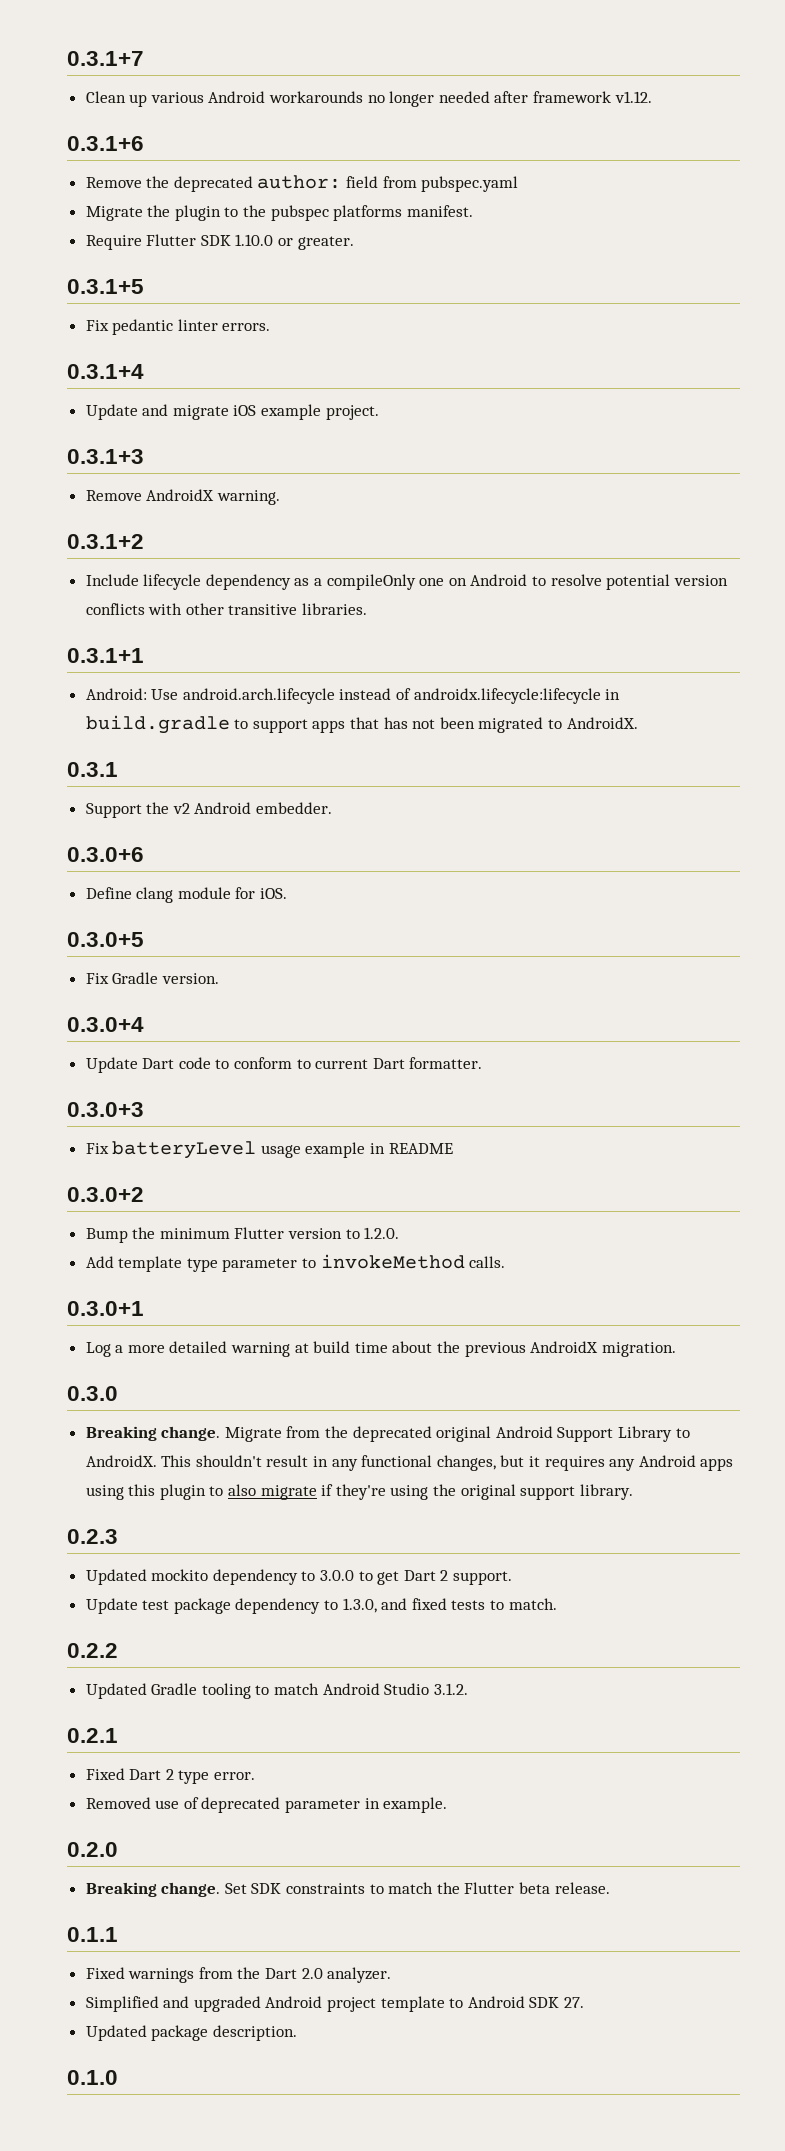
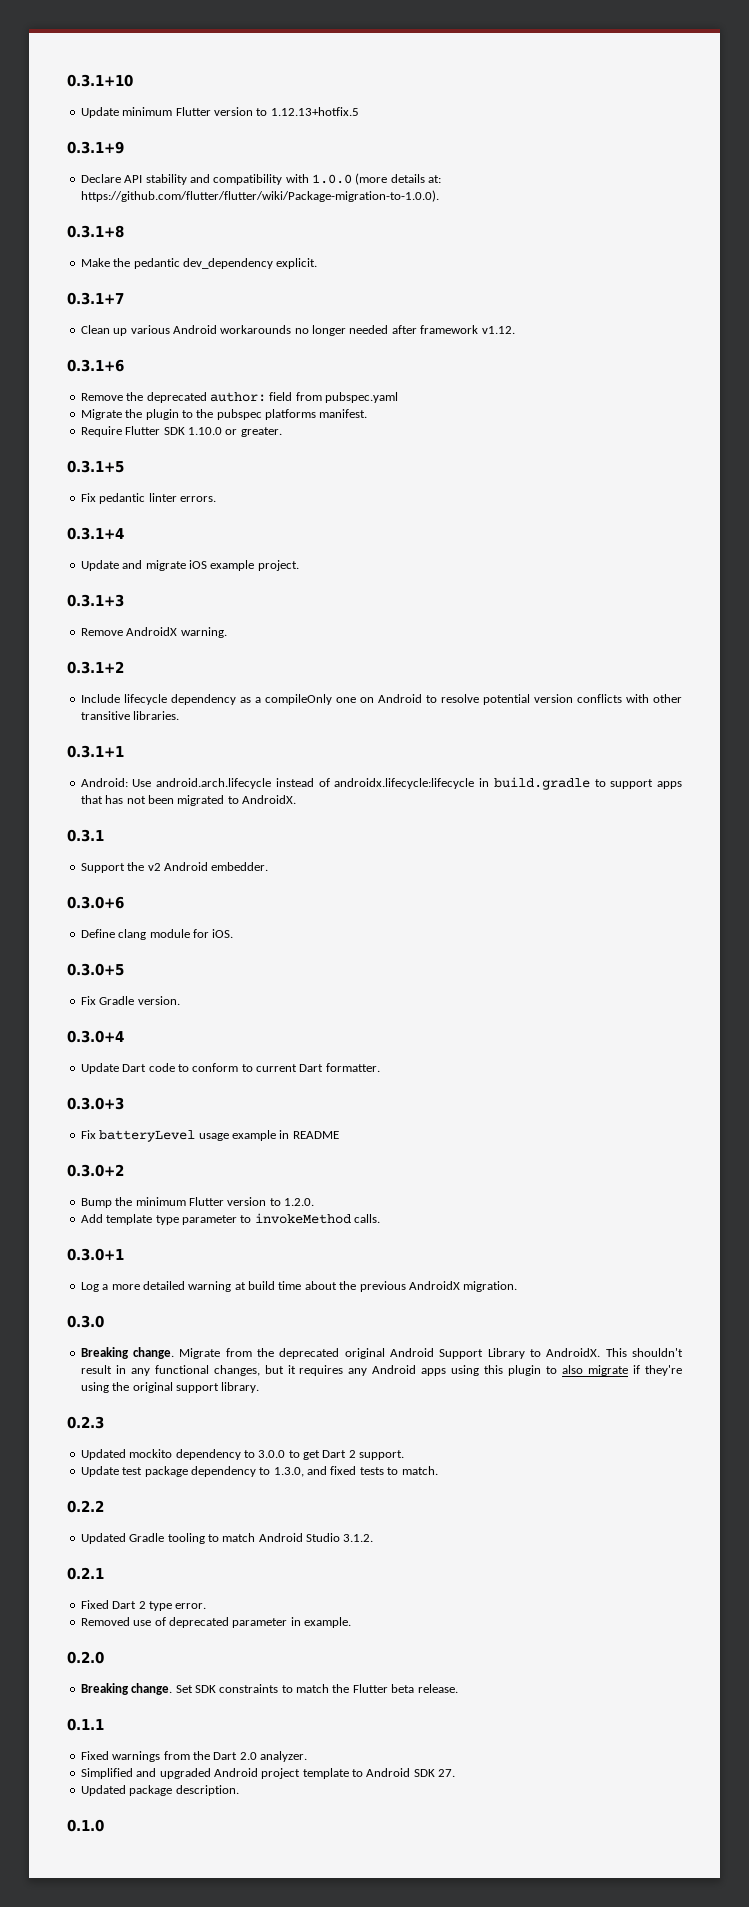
+ 0.3.1+10
+ Update minimum Flutter version to 1.12.13+hotfix.5
+ 0.3.1+9
+ Declare API stability and compatibility with 1.0.0 (more details at: https://github.com/flutter/flutter/wiki/Package-migration-to-1.0.0).
+ 0.3.1+8
+ Make the pedantic dev_dependency explicit.

